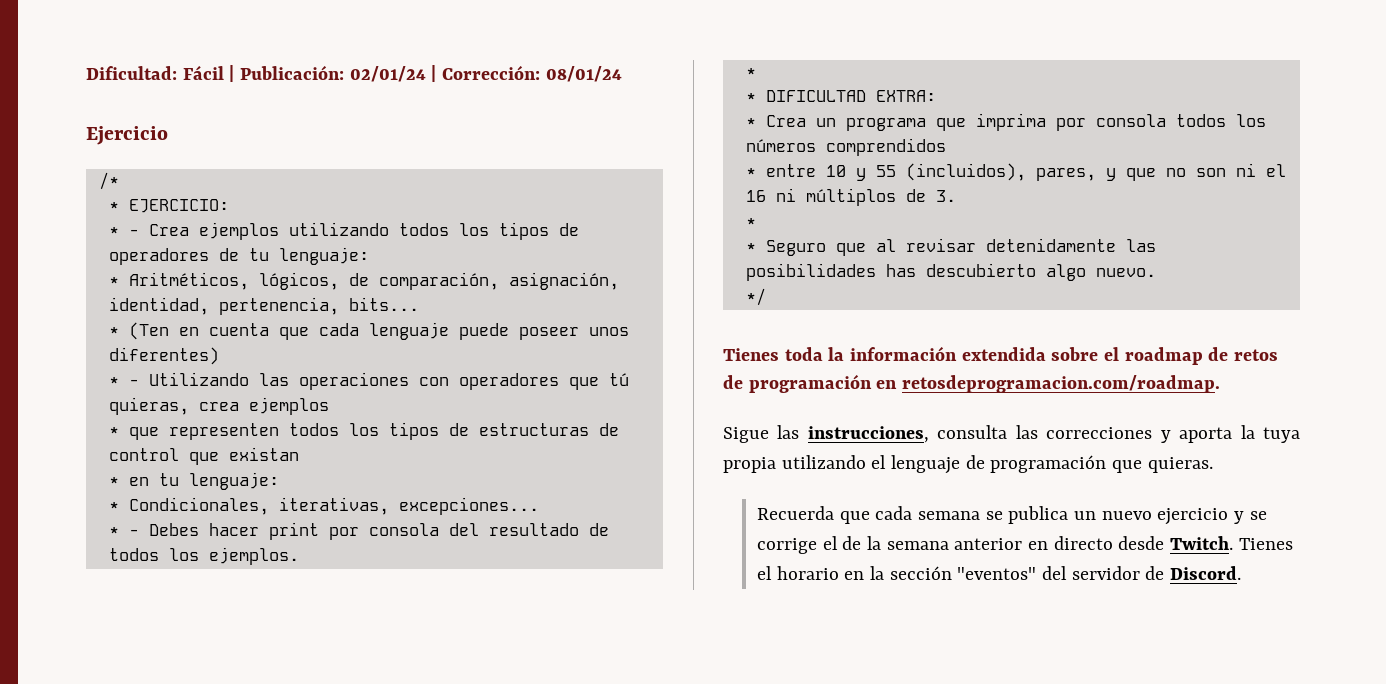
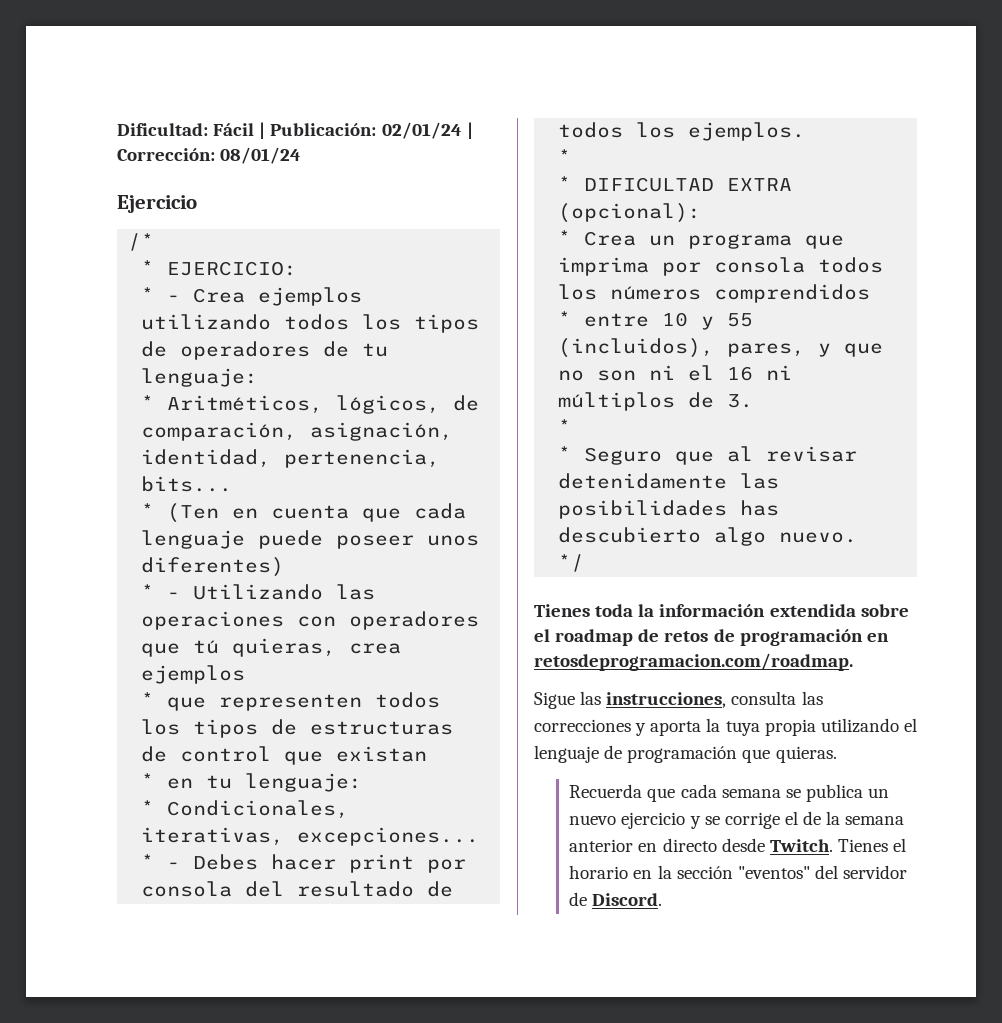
- * DIFICULTAD EXTRA:
+ * DIFICULTAD EXTRA (opcional):

